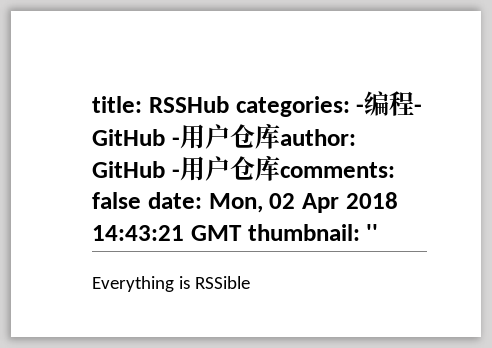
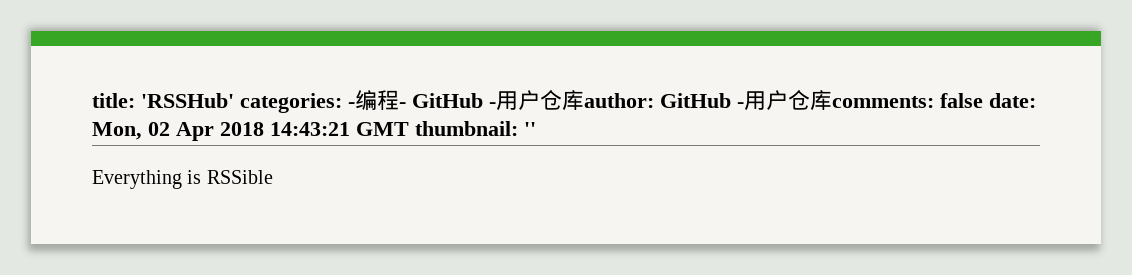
- title: RSSHub categories: -编程- GitHub -用户仓库author: GitHub -用户仓库comments: false date: Mon, 02 Apr 2018 14:43:21 GMT thumbnail: ''
+ title: 'RSSHub' categories: -编程- GitHub -用户仓库author: GitHub -用户仓库comments: false date: Mon, 02 Apr 2018 14:43:21 GMT thumbnail: ''

